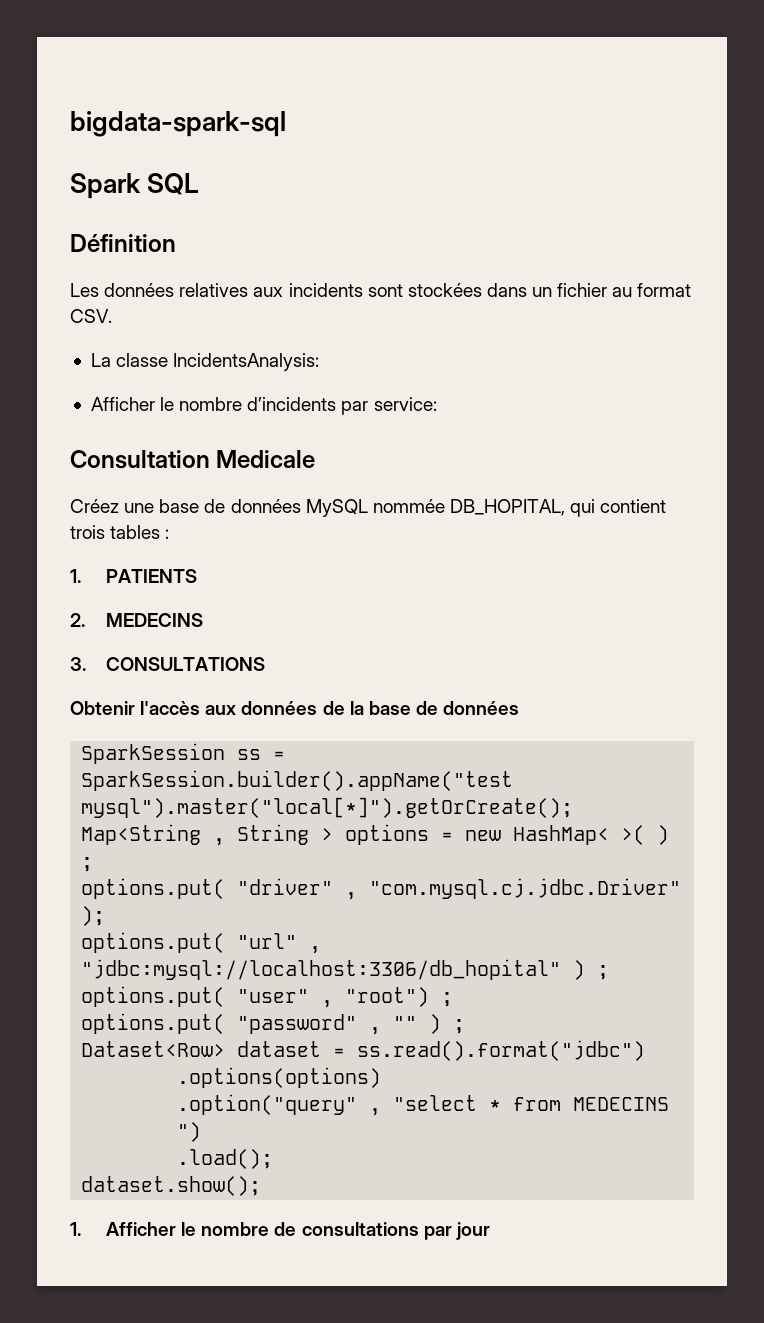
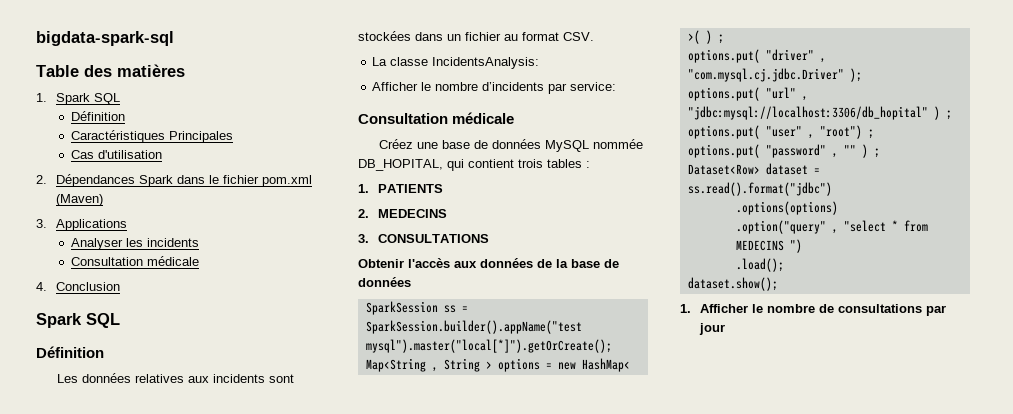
+ Table des matières
+ 1. Spark SQL
+ Définition
+ Caractéristiques Principales
+ Cas d'utilisation
+ 2. Dépendances Spark dans le fichier pom.xml (Maven)
+ 3. Applications
+ Analyser les incidents
+ Consultation médicale
+ 4. Conclusion
  Afficher le nombre d’incidents par service:
- Consultation Medicale
+ Consultation médicale

